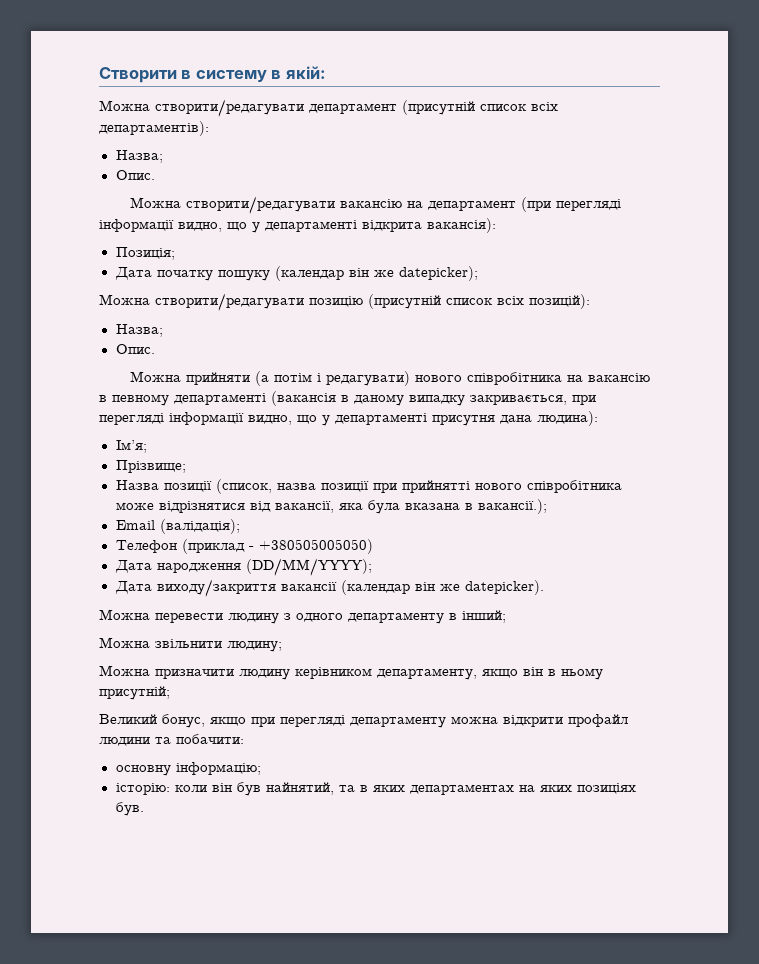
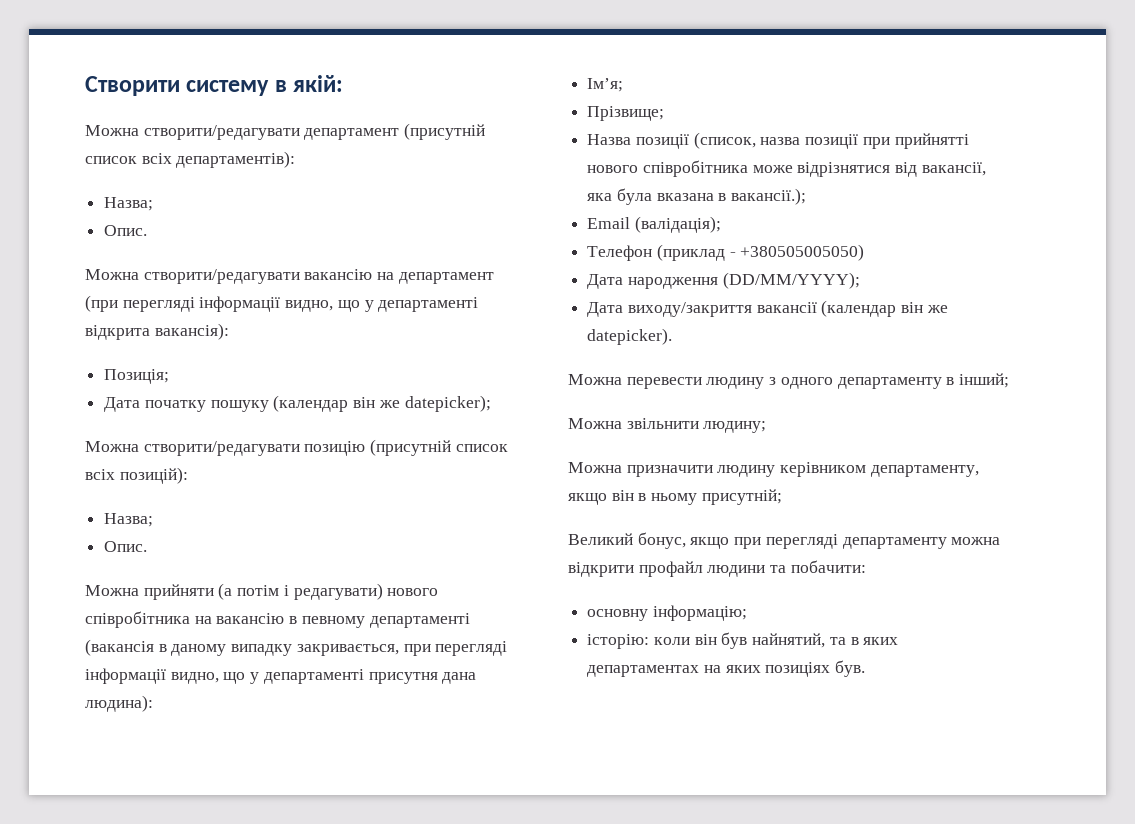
- Створити в систему в якій:
+ Створити систему в якій:

